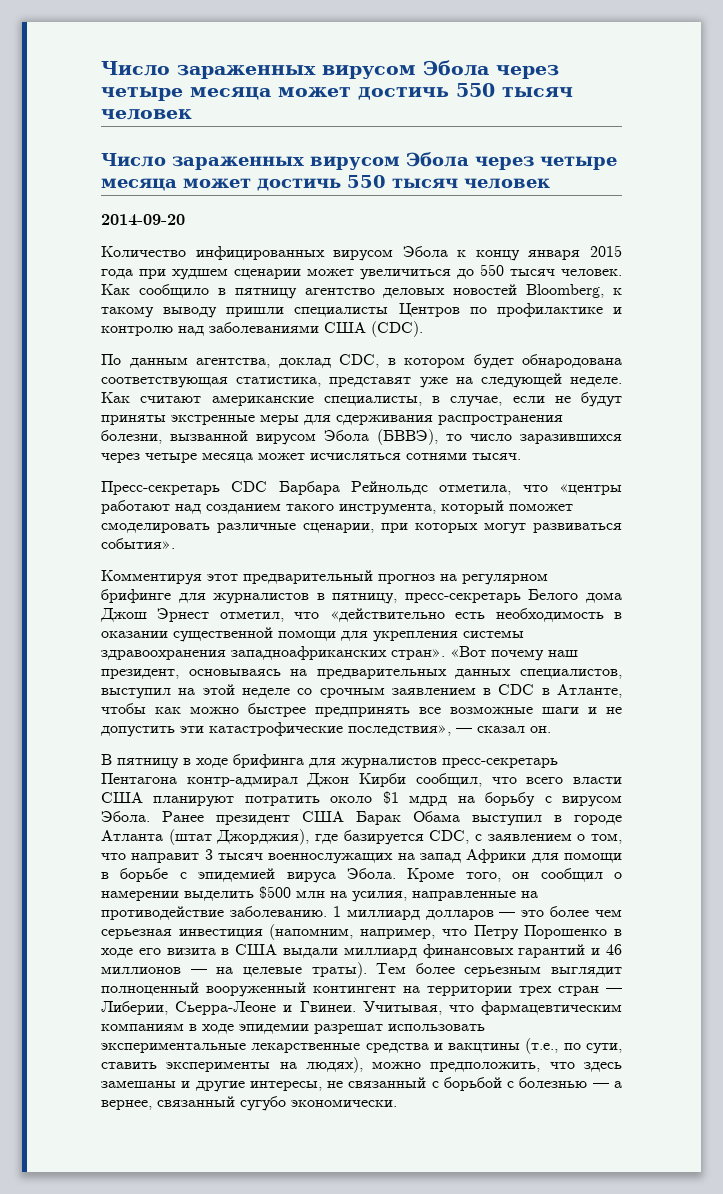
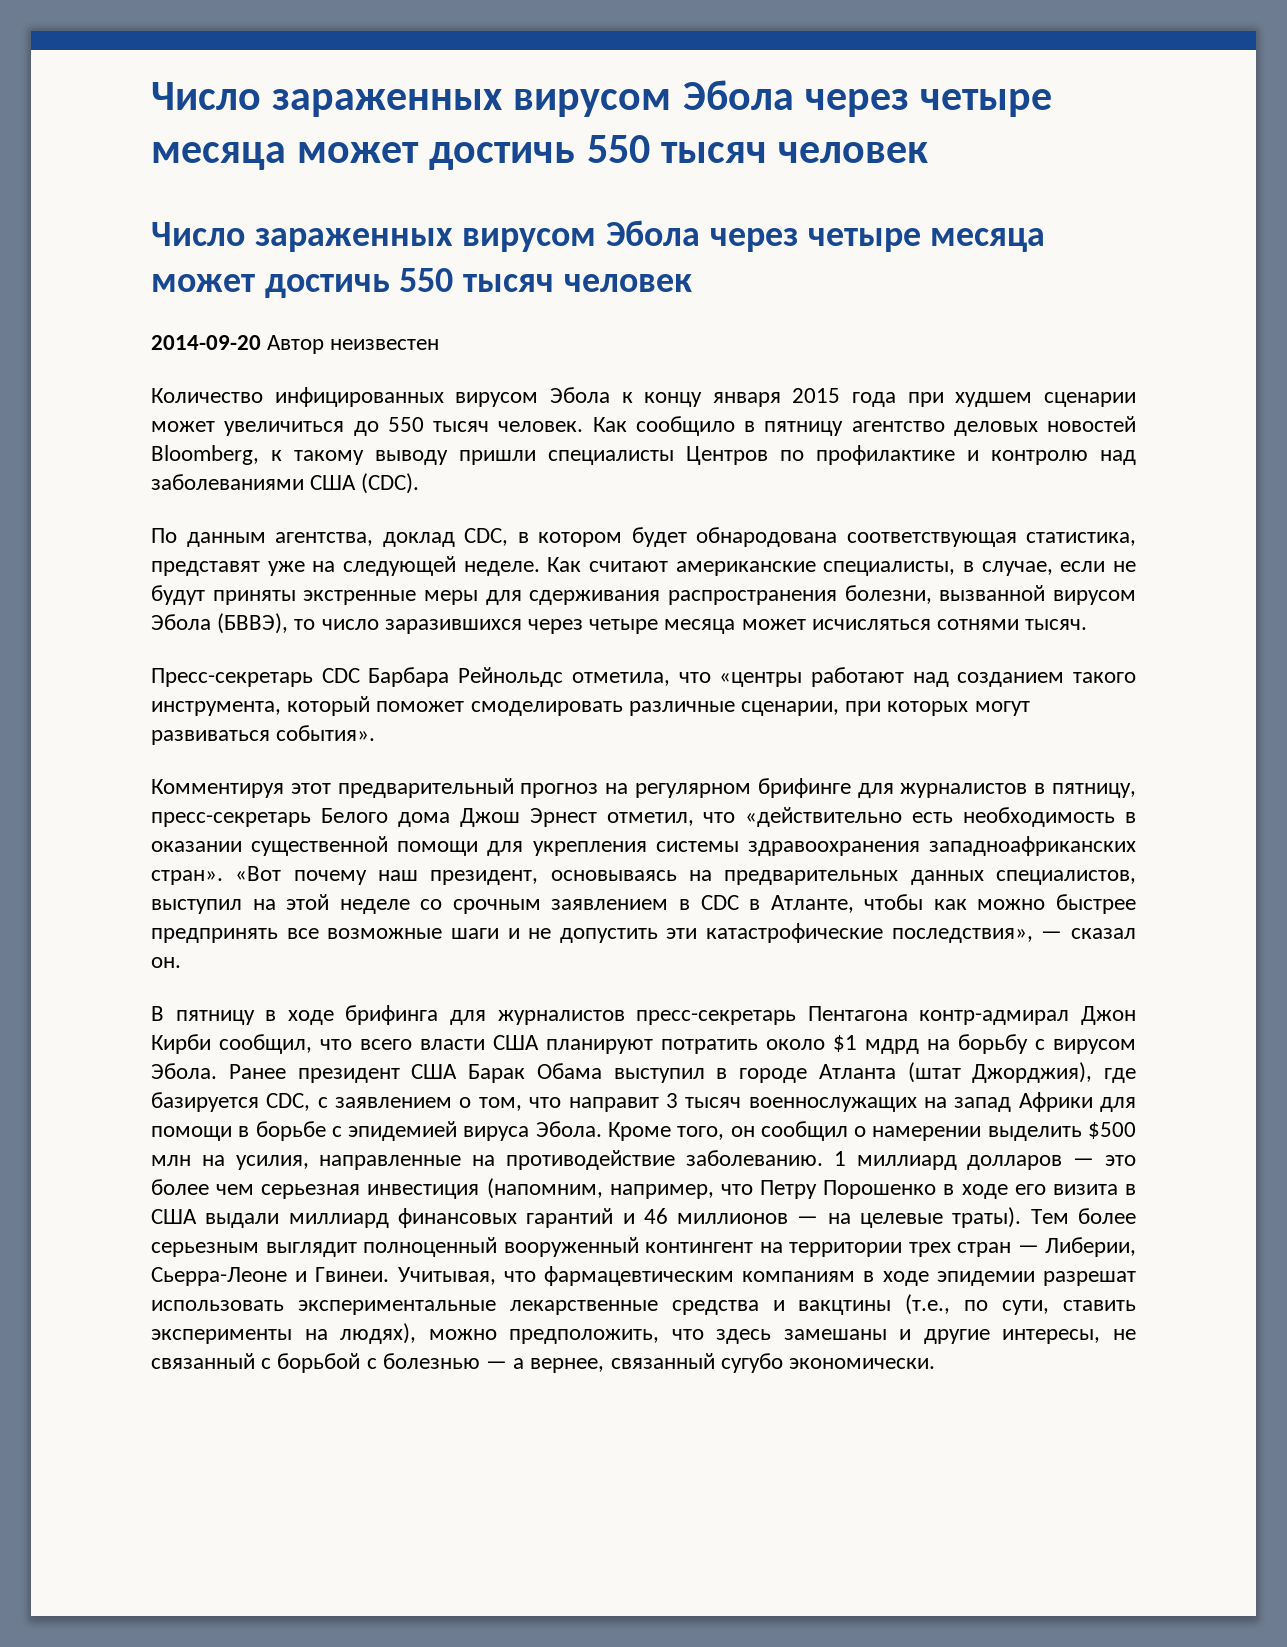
- 2014-09-20
+ 2014-09-20 Автор неизвестен

